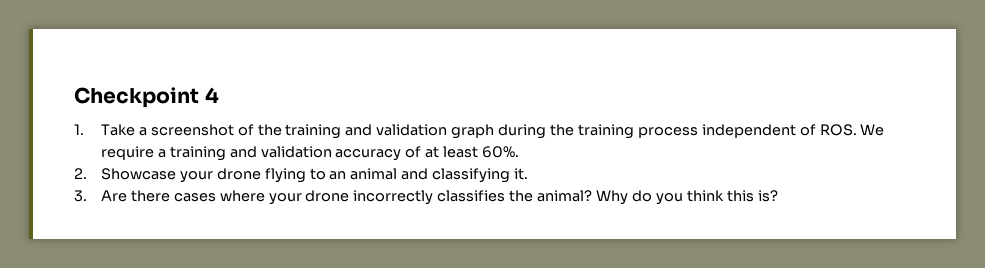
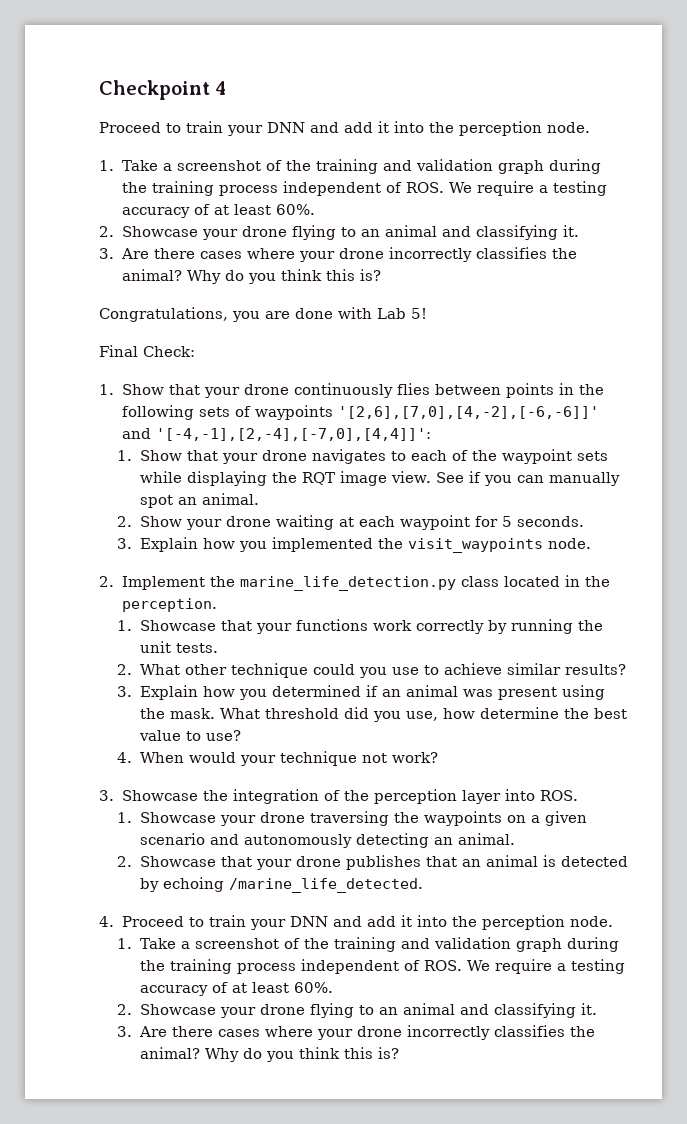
  Checkpoint 4
- 1. Take a screenshot of the training and validation graph during the training process independent of ROS. We require a training and validation accuracy of at least 60%.
+ Proceed to train your DNN and add it into the perception node.
+ 1. Take a screenshot of the training and validation graph during the training process independent of ROS. We require a testing accuracy of at least 60%.
+ Congratulations, you are done with Lab 5!
+ Final Check:
+ 1. Show that your drone continuously flies between points in the following sets of waypoints '[2,6],[7,0],[4,-2],[-6,-6]]' and '[-4,-1],[2,-4],[-7,0],[4,4]]':
+ 1. Show that your drone navigates to each of the waypoint sets while displaying the RQT image view. See if you can manually spot an animal.
+ 2. Show your drone waiting at each waypoint for 5 seconds.
+ 3. Explain how you implemented the visit_waypoints node.
+ 2. Implement the marine_life_detection.py class located in the perception.
+ 1. Showcase that your functions work correctly by running the unit tests.
+ 2. What other technique could you use to achieve similar results?
+ 3. Explain how you determined if an animal was present using the mask. What threshold did you use, how determine the best value to use?
+ 4. When would your technique not work?
+ 3. Showcase the integration of the perception layer into ROS.
+ 1. Showcase your drone traversing the waypoints on a given scenario and autonomously detecting an animal.
+ 2. Showcase that your drone publishes that an animal is detected by echoing /marine_life_detected.
+ 4. Proceed to train your DNN and add it into the perception node.
+ 1. Take a screenshot of the training and validation graph during the training process independent of ROS. We require a testing accuracy of at least 60%.
+ 2. Showcase your drone flying to an animal and classifying it.
+ 3. Are there cases where your drone incorrectly classifies the animal? Why do you think this is?

